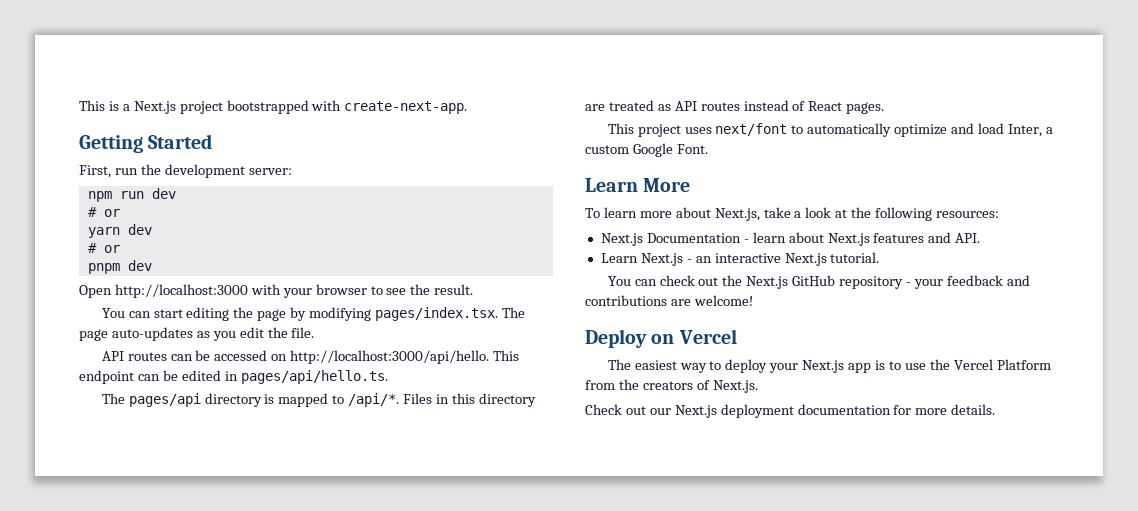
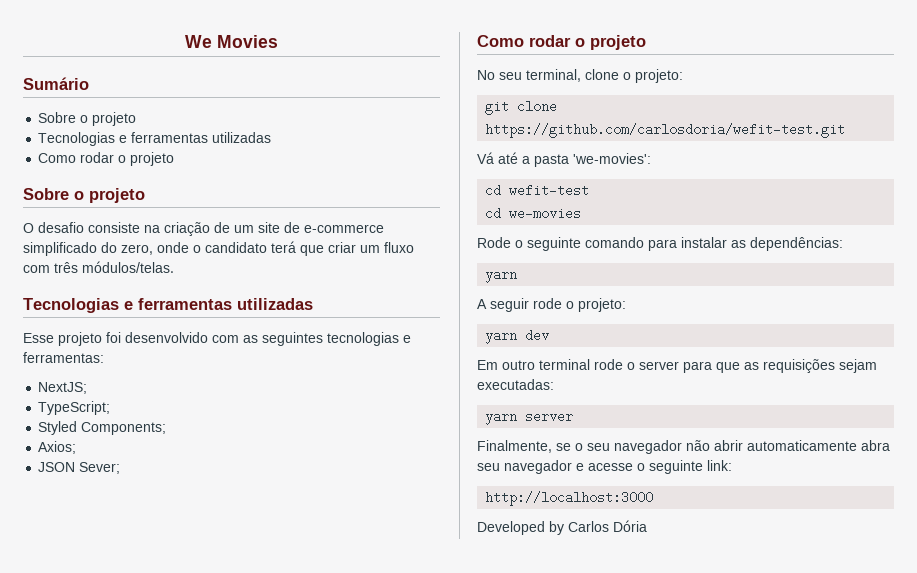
- This is a Next.js project bootstrapped with create-next-app.
- Getting Started
- First, run the development server:
- npm run dev
- # or
+ We Movies
+ Sumário
+ Sobre o projeto
+ Tecnologias e ferramentas utilizadas
+ Como rodar o projeto
+ Sobre o projeto
+ O desafio consiste na criação de um site de e-commerce simplificado do zero, onde o candidato terá que criar um fluxo com três módulos/telas.
+ Tecnologias e ferramentas utilizadas
+ Esse projeto foi desenvolvido com as seguintes tecnologias e ferramentas:
+ NextJS;
+ TypeScript;
+ Styled Components;
+ Axios;
+ JSON Sever;
+ Como rodar o projeto
+ No seu terminal, clone o projeto:
+ git clone https://github.com/carlosdoria/wefit-test.git
+ Vá até a pasta 'we-movies':
+ cd wefit-test
+ cd we-movies
+ Rode o seguinte comando para instalar as dependências:
+ yarn
+ A seguir rode o projeto:
  yarn dev
- # or
- pnpm dev
- Open http://localhost:3000 with your browser to see the result.
- You can start editing the page by modifying pages/index.tsx. The page auto-updates as you edit the file.
- API routes can be accessed on http://localhost:3000/api/hello. This endpoint can be edited in pages/api/hello.ts.
- The pages/api directory is mapped to /api/*. Files in this directory are treated as API routes instead of React pages.
- This project uses next/font to automatically optimize and load Inter, a custom Google Font.
- Learn More
- To learn more about Next.js, take a look at the following resources:
- Next.js Documentation - learn about Next.js features and API.
- Learn Next.js - an interactive Next.js tutorial.
- You can check out the Next.js GitHub repository - your feedback and contributions are welcome!
- Deploy on Vercel
- The easiest way to deploy your Next.js app is to use the Vercel Platform from the creators of Next.js.
- Check out our Next.js deployment documentation for more details.
+ Em outro terminal rode o server para que as requisições sejam executadas:
+ yarn server
+ Finalmente, se o seu navegador não abrir automaticamente abra seu navegador e acesse o seguinte link:
+ http://localhost:3000
+ Developed by Carlos Dória

